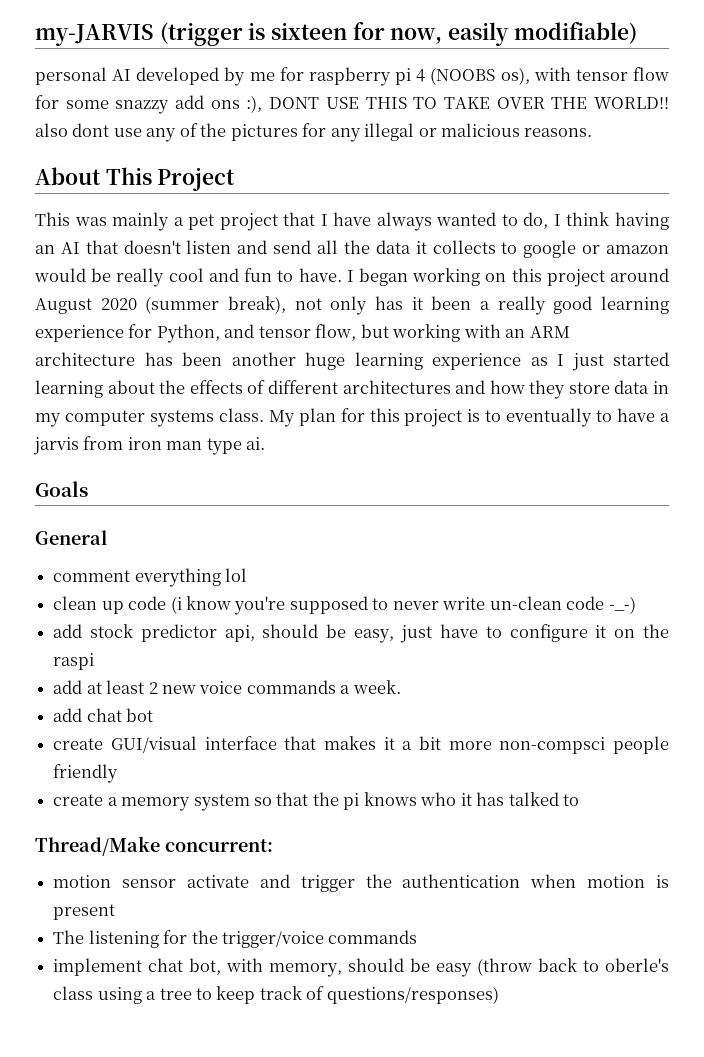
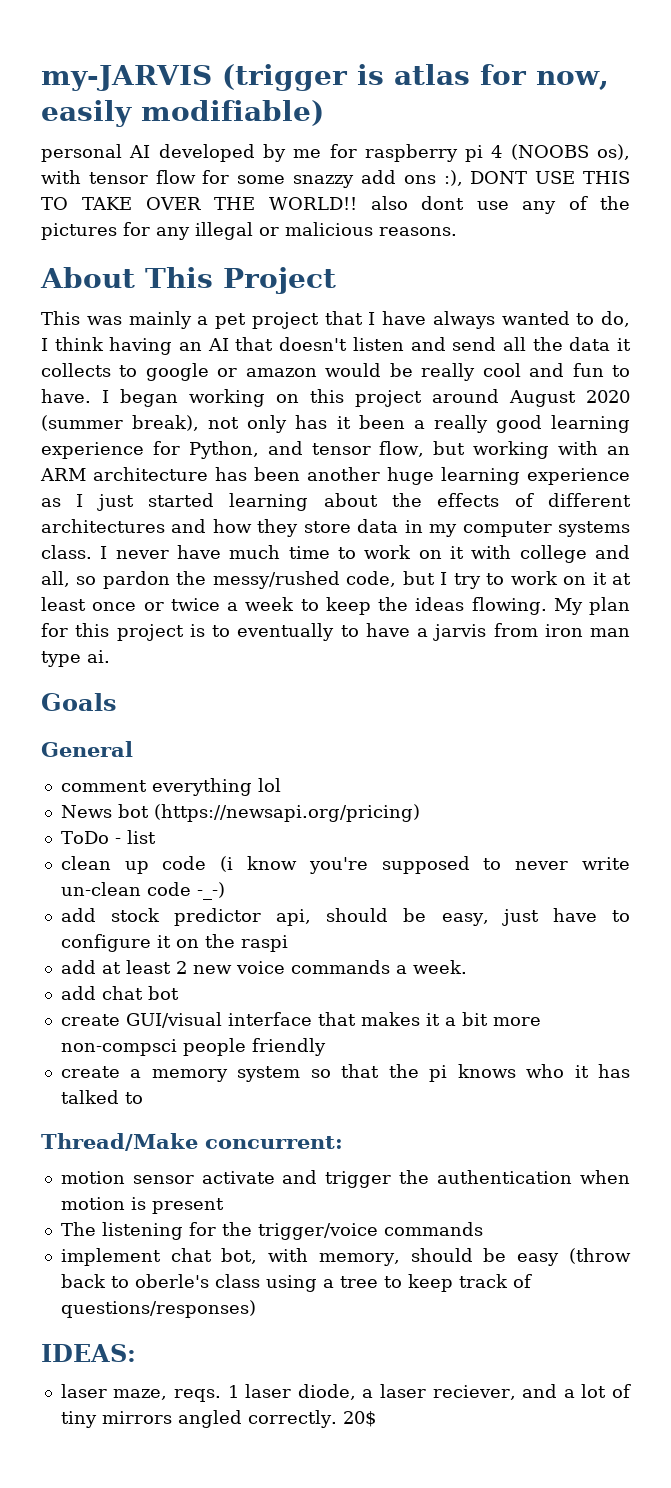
- my-JARVIS (trigger is sixteen for now, easily modifiable)
+ my-JARVIS (trigger is atlas for now, easily modifiable)
+ I never have much time to work on it with college and all, so pardon the messy/rushed code, but I try to work on it at least once or twice a week to keep the ideas flowing.
+ News bot (https://newsapi.org/pricing)
+ ToDo - list
+ IDEAS:
+ laser maze, reqs. 1 laser diode, a laser reciever, and a lot of tiny mirrors angled correctly. 20$

